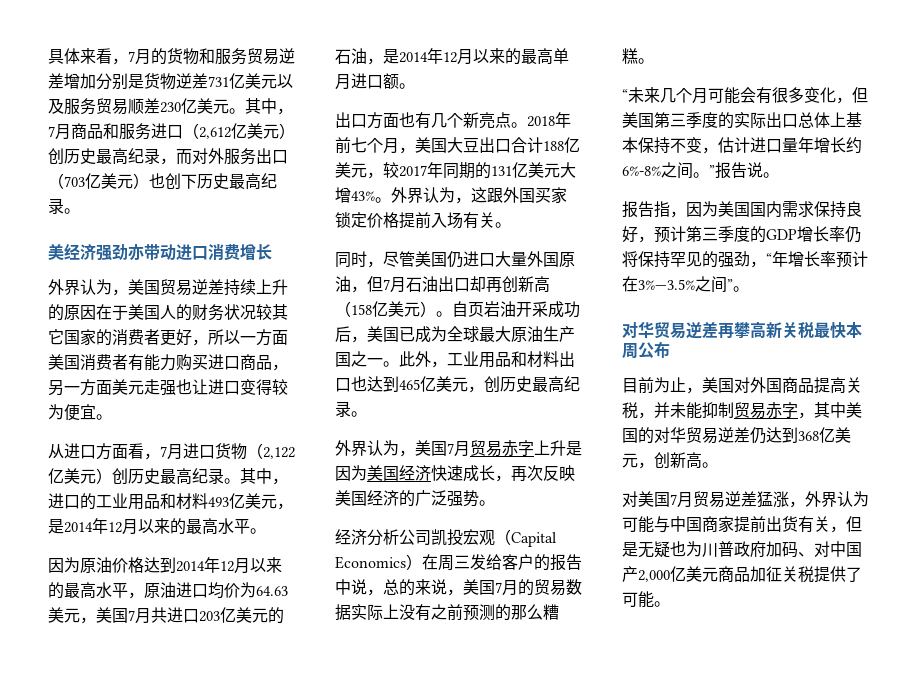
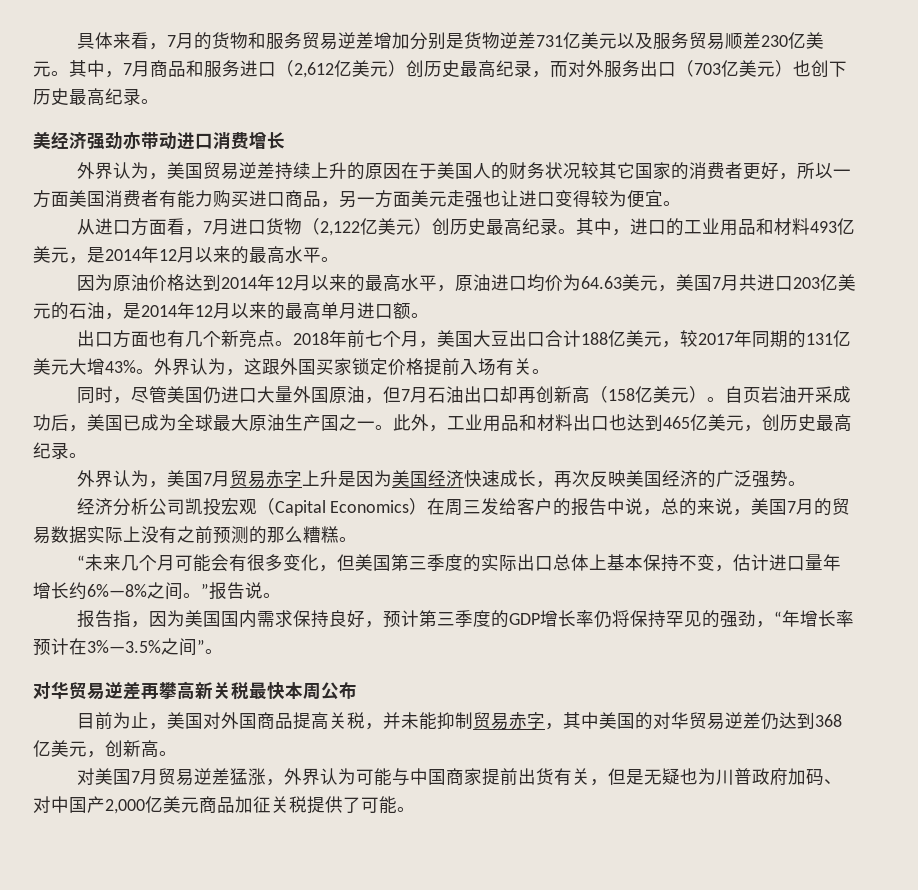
- “未来几个月可能会有很多变化，但美国第三季度的实际出口总体上基本保持不变，估计进口量年增长约6%-8%之间。”报告说。
+ “未来几个月可能会有很多变化，但美国第三季度的实际出口总体上基本保持不变，估计进口量年增长约6%—8%之间。”报告说。

